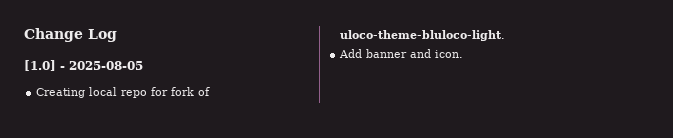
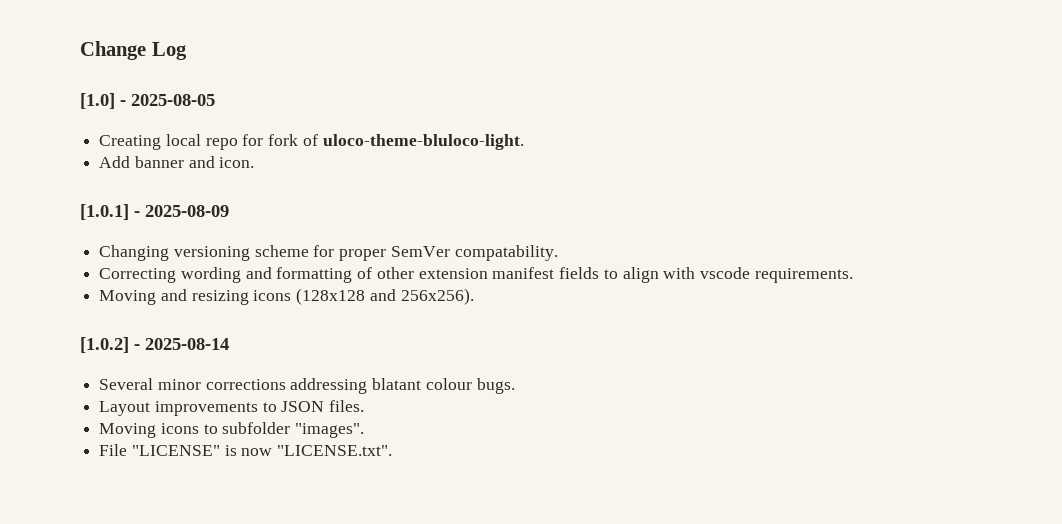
+ [1.0.1] - 2025-08-09
+ Changing versioning scheme for proper SemVer compatability.
+ Correcting wording and formatting of other extension manifest fields to align with vscode requirements.
+ Moving and resizing icons (128x128 and 256x256).
+ [1.0.2] - 2025-08-14
+ Several minor corrections addressing blatant colour bugs.
+ Layout improvements to JSON files.
+ Moving icons to subfolder "images".
+ File "LICENSE" is now "LICENSE.txt".

